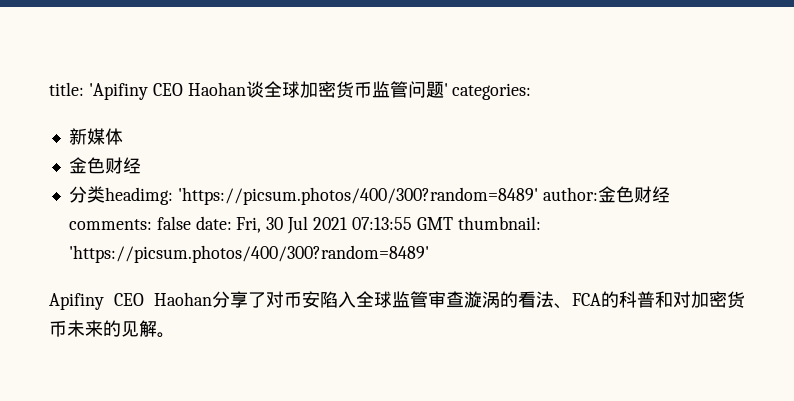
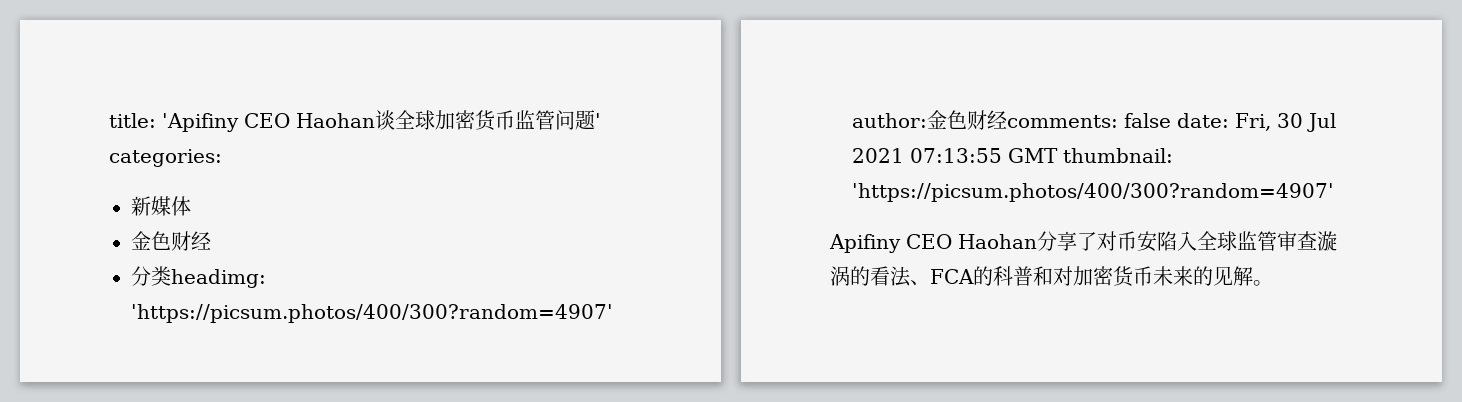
- 分类headimg: 'https://picsum.photos/400/300?random=8489' author:金色财经comments: false date: Fri, 30 Jul 2021 07:13:55 GMT thumbnail: 'https://picsum.photos/400/300?random=8489'
+ 分类headimg: 'https://picsum.photos/400/300?random=4907' author:金色财经comments: false date: Fri, 30 Jul 2021 07:13:55 GMT thumbnail: 'https://picsum.photos/400/300?random=4907'

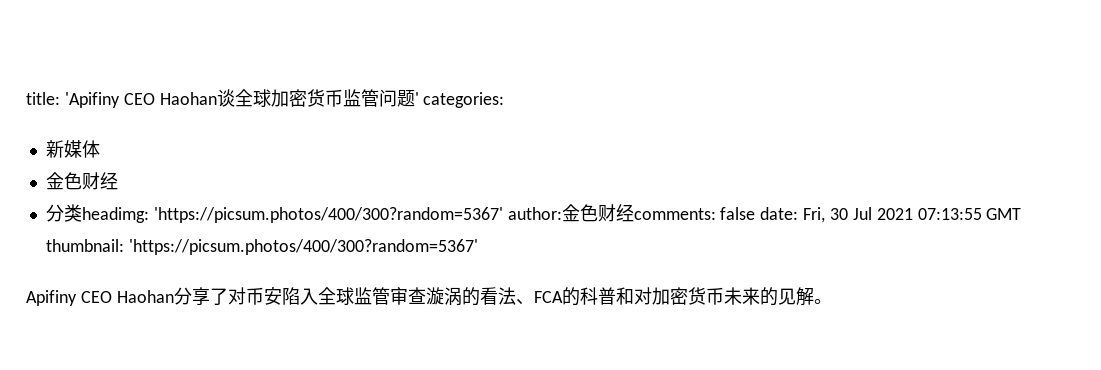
- 分类headimg: 'https://picsum.photos/400/300?random=4907' author:金色财经comments: false date: Fri, 30 Jul 2021 07:13:55 GMT thumbnail: 'https://picsum.photos/400/300?random=4907'
+ 分类headimg: 'https://picsum.photos/400/300?random=5367' author:金色财经comments: false date: Fri, 30 Jul 2021 07:13:55 GMT thumbnail: 'https://picsum.photos/400/300?random=5367'

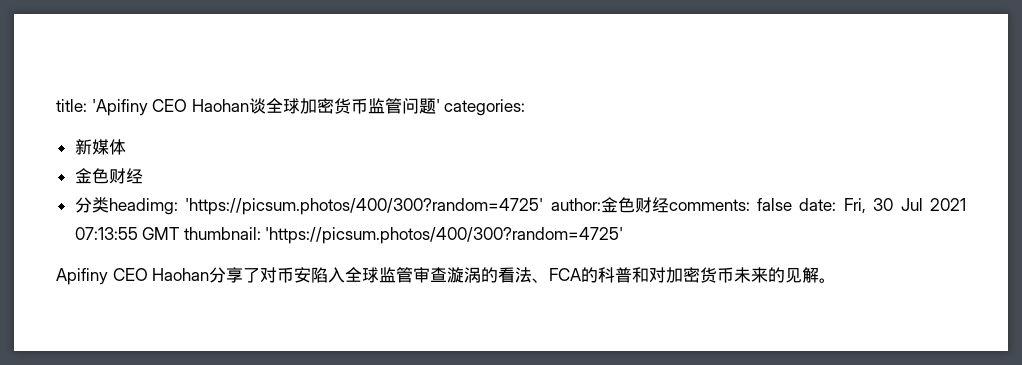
- 分类headimg: 'https://picsum.photos/400/300?random=5367' author:金色财经comments: false date: Fri, 30 Jul 2021 07:13:55 GMT thumbnail: 'https://picsum.photos/400/300?random=5367'
+ 分类headimg: 'https://picsum.photos/400/300?random=4725' author:金色财经comments: false date: Fri, 30 Jul 2021 07:13:55 GMT thumbnail: 'https://picsum.photos/400/300?random=4725'

